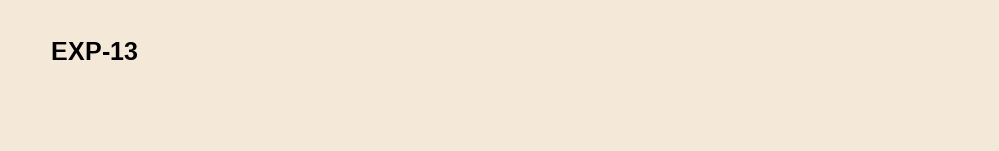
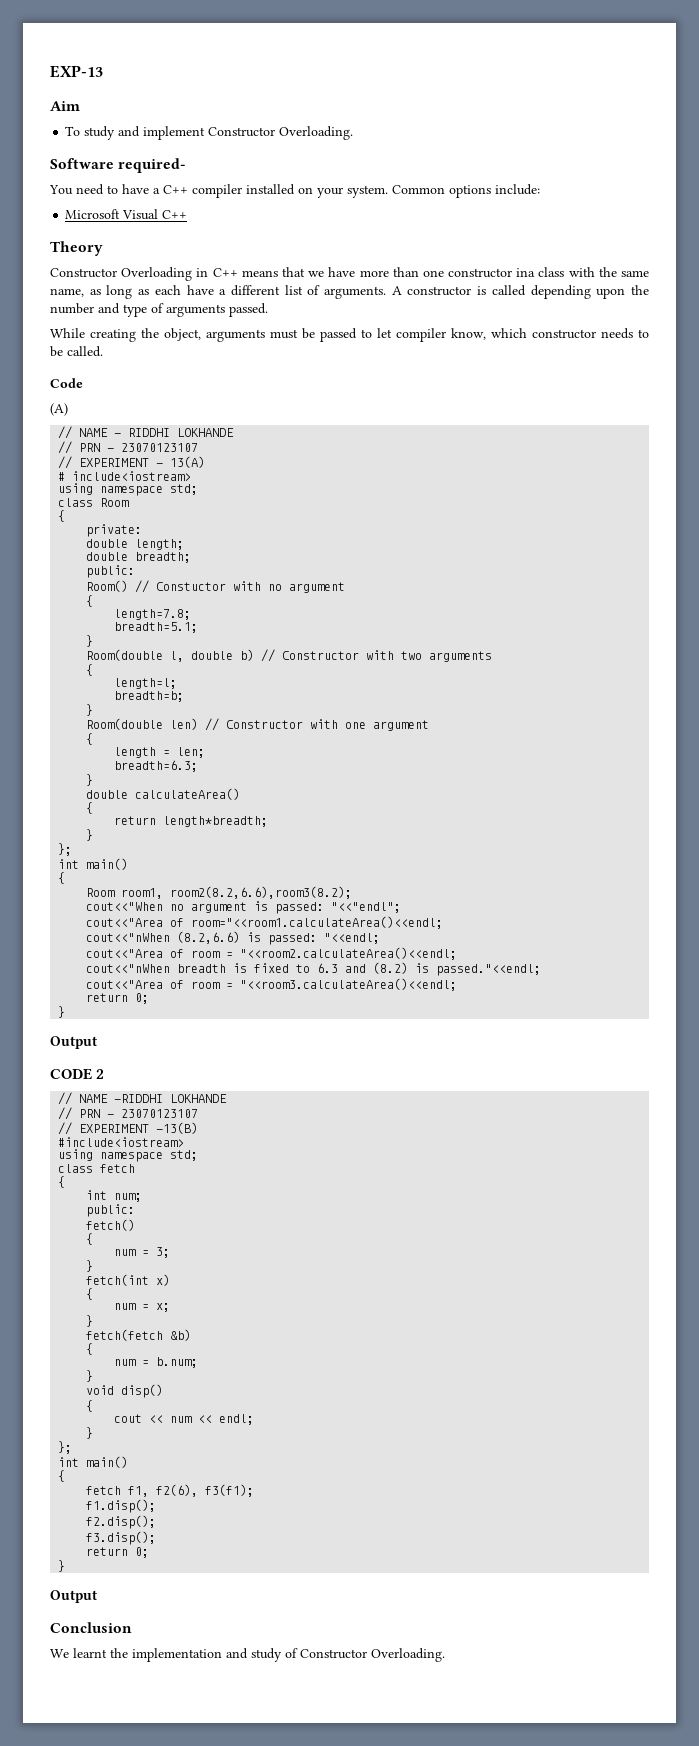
+ Aim
+ To study and implement Constructor Overloading.
+ Software required-
+ You need to have a C++ compiler installed on your system. Common options include:
+ Microsoft Visual C++
+ Theory
+ Constructor Overloading in C++ means that we have more than one constructor ina class with the same name, as long as each have a different list of arguments. A constructor is called depending upon the number and type of arguments passed.
+ While creating the object, arguments must be passed to let compiler know, which constructor needs to be called.
+ Code
+ (A)
+ // NAME - RIDDHI LOKHANDE
+ // PRN - 23070123107
+ // EXPERIMENT - 13(A)
+ # include<iostream>
+ using namespace std;
+ class Room
+ {
+ private:
+ double length;
+ double breadth;
+ public:
+ Room() // Constuctor with no argument
+ {
+ length=7.8;
+ breadth=5.1;
+ }
+ Room(double l, double b) // Constructor with two arguments
+ {
+ length=l;
+ breadth=b;
+ }
+ Room(double len) // Constructor with one argument
+ {
+ length = len;
+ breadth=6.3;
+ }
+ double calculateArea()
+ {
+ return length*breadth;
+ }
+ };
+ int main()
+ {
+ Room room1, room2(8.2,6.6),room3(8.2);
+ cout<<"When no argument is passed: "<<"endl";
+ cout<<"Area of room="<<room1.calculateArea()<<endl;
+ cout<<"nWhen (8.2,6.6) is passed: "<<endl;
+ cout<<"Area of room = "<<room2.calculateArea()<<endl;
+ cout<<"nWhen breadth is fixed to 6.3 and (8.2) is passed."<<endl;
+ cout<<"Area of room = "<<room3.calculateArea()<<endl;
+ return 0;
+ }
+ Output
+ CODE 2
+ // NAME -RIDDHI LOKHANDE
+ // PRN - 23070123107
+ // EXPERIMENT -13(B)
+ #include<iostream>
+ using namespace std;
+ class fetch
+ {
+ int num;
+ public:
+ fetch()
+ {
+ num = 3;
+ }
+ fetch(int x)
+ {
+ num = x;
+ }
+ fetch(fetch &b)
+ {
+ num = b.num;
+ }
+ void disp()
+ {
+ cout << num << endl;
+ }
+ };
+ int main()
+ {
+ fetch f1, f2(6), f3(f1);
+ f1.disp();
+ f2.disp();
+ f3.disp();
+ return 0;
+ }
+ Output
+ Conclusion
+ We learnt the implementation and study of Constructor Overloading.

